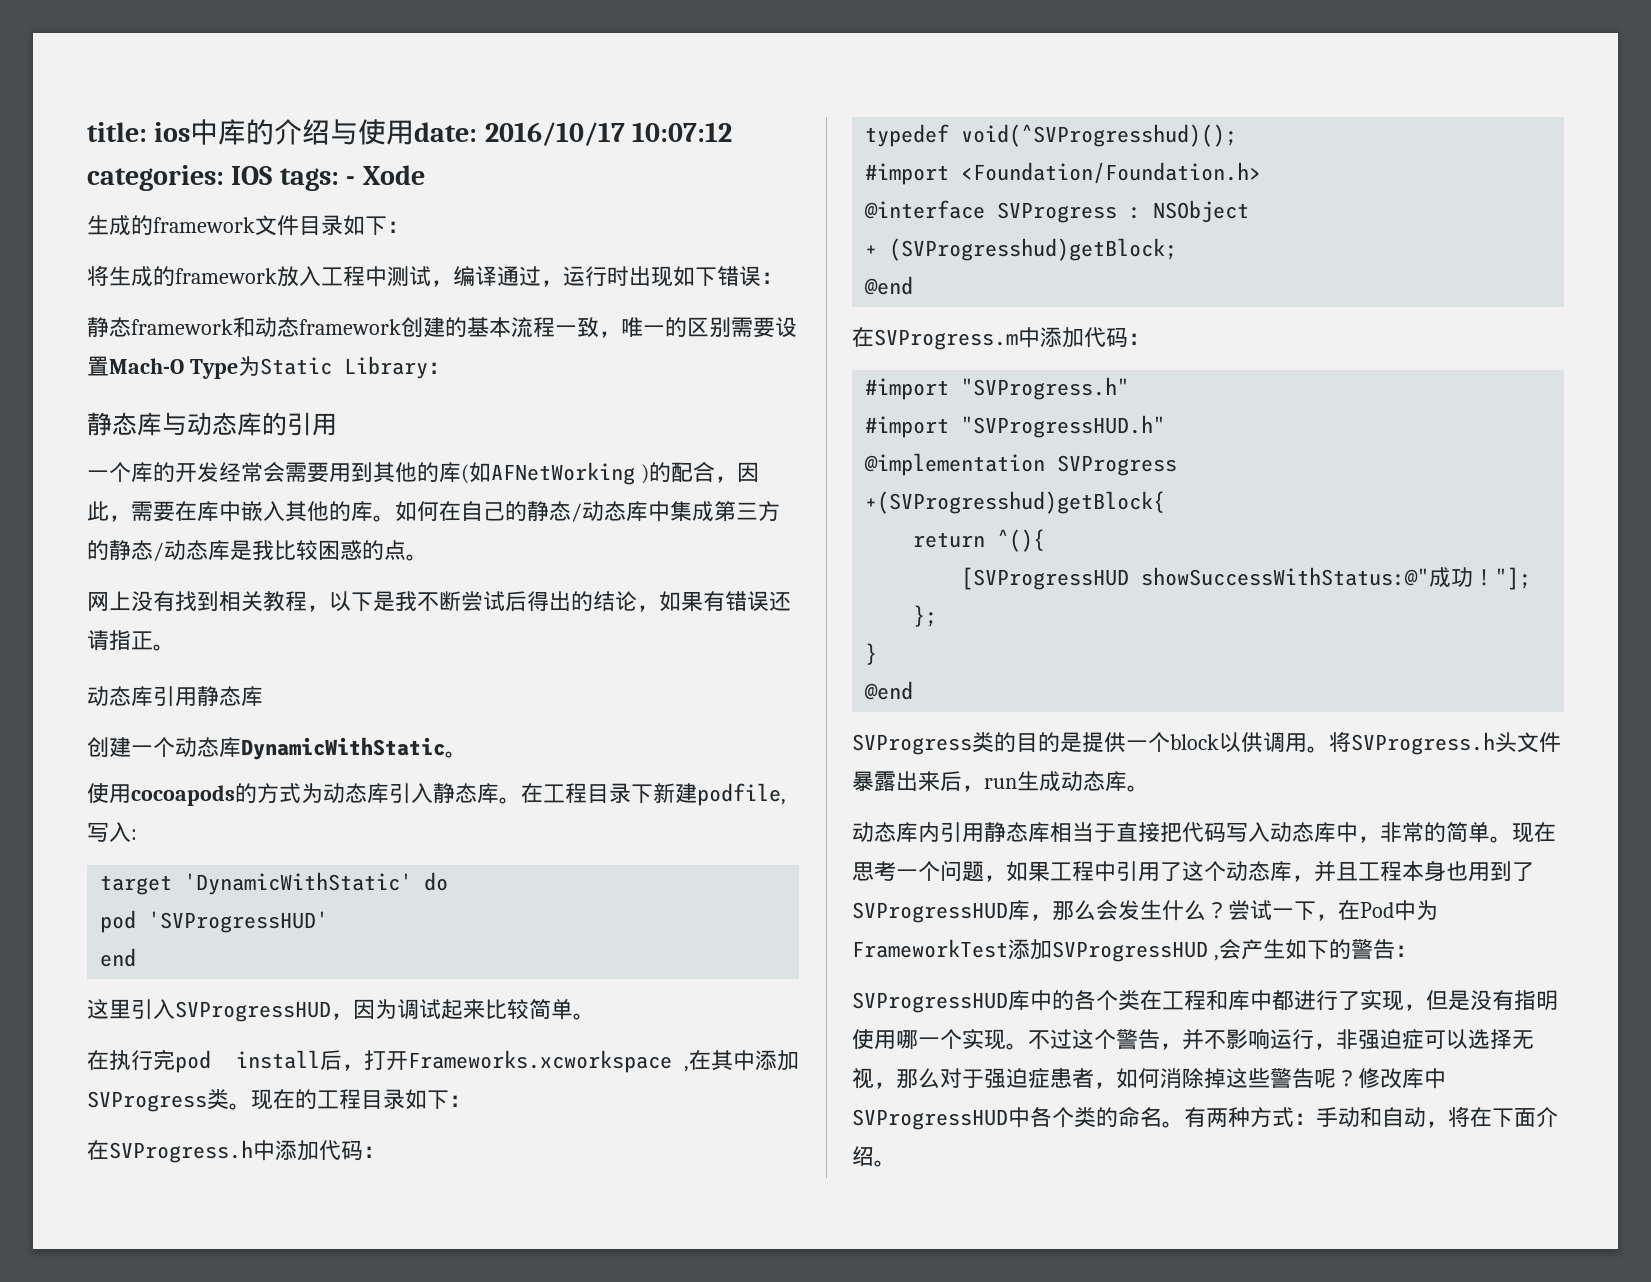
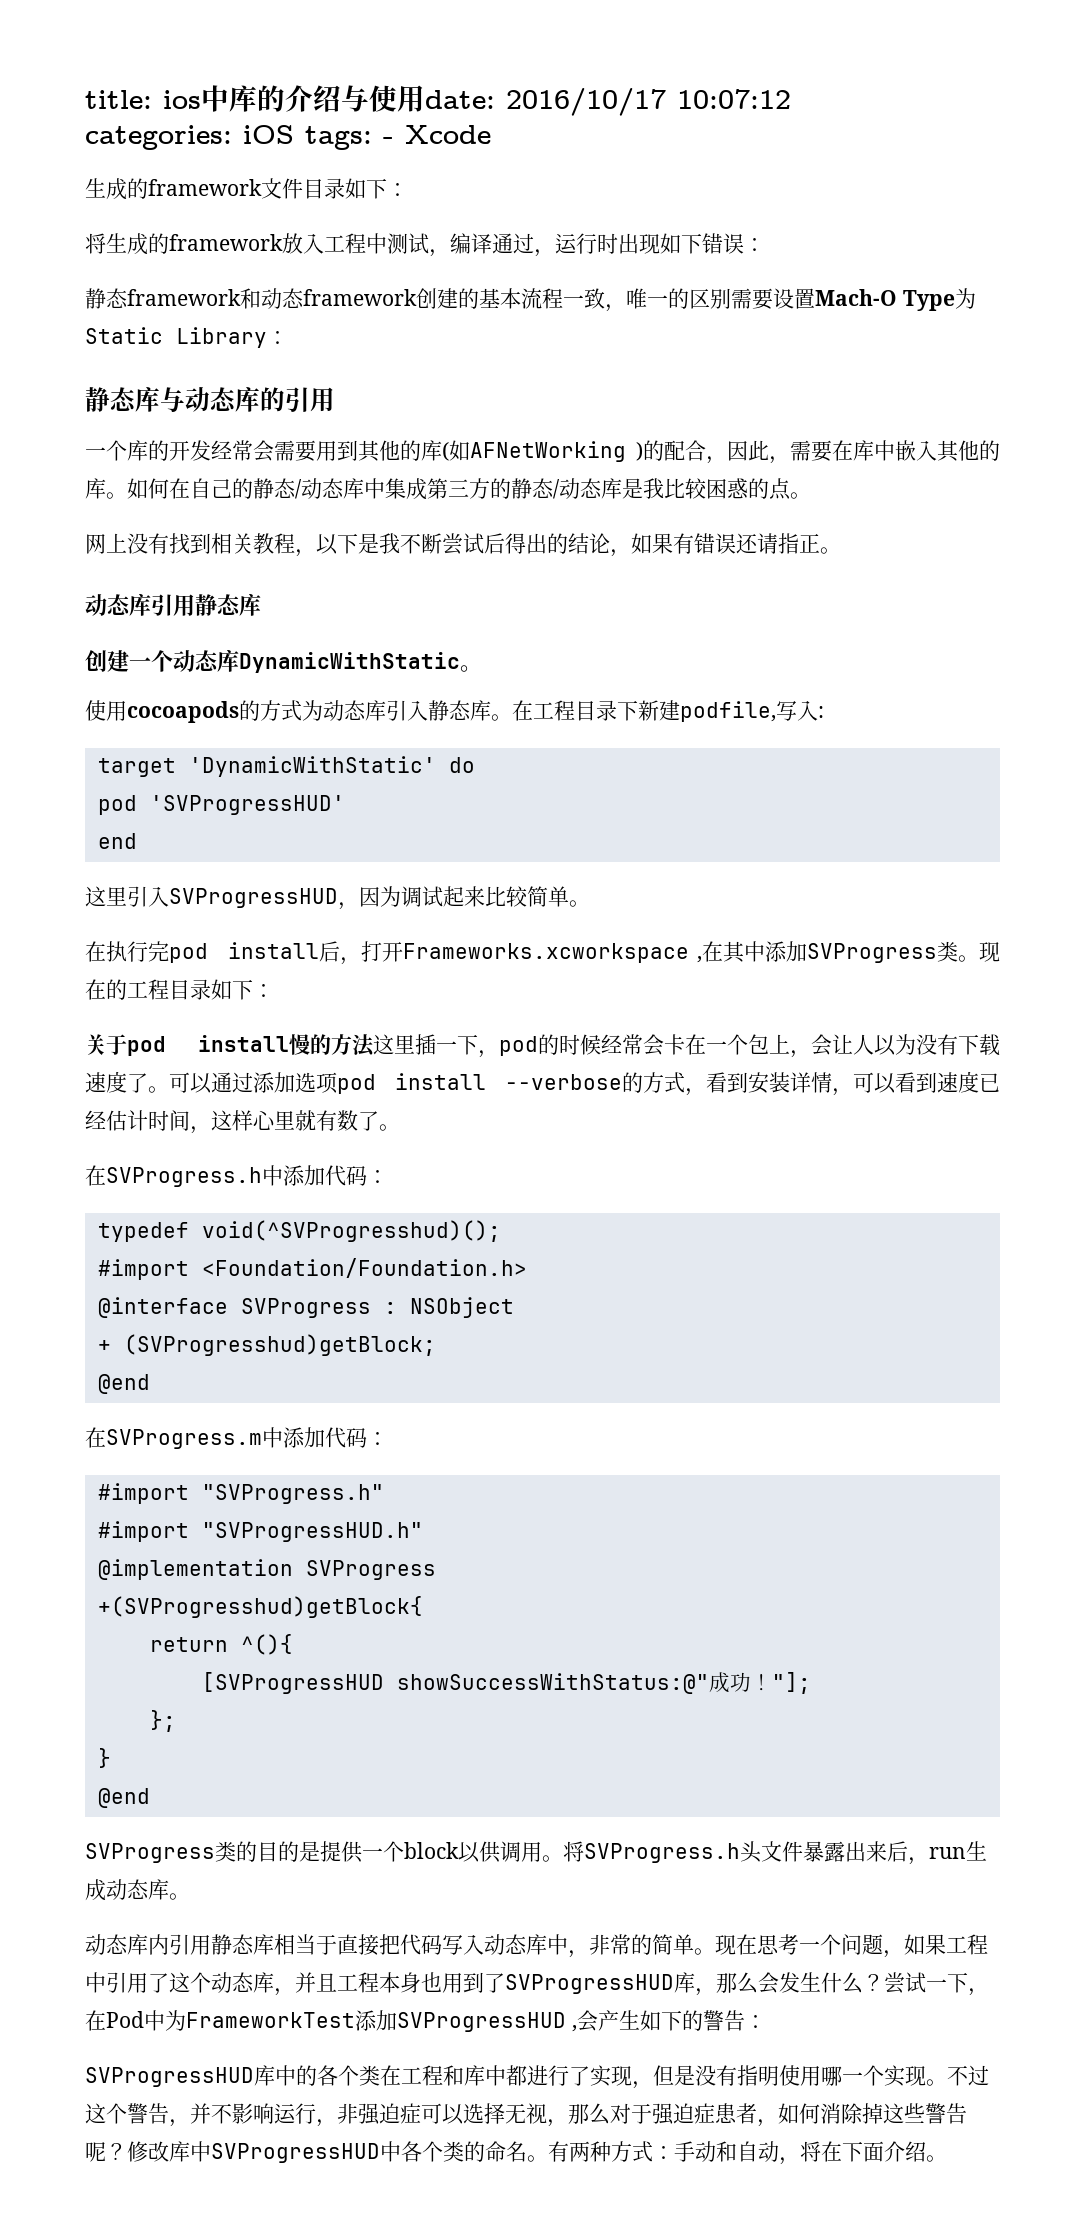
- categories: IOS tags: - Xode
+ categories: iOS tags: - Xcode
+ 关于pod install慢的方法这里插一下，pod的时候经常会卡在一个包上，会让人以为没有下载速度了。可以通过添加选项pod install --verbose的方式，看到安装详情，可以看到速度已经估计时间，这样心里就有数了。

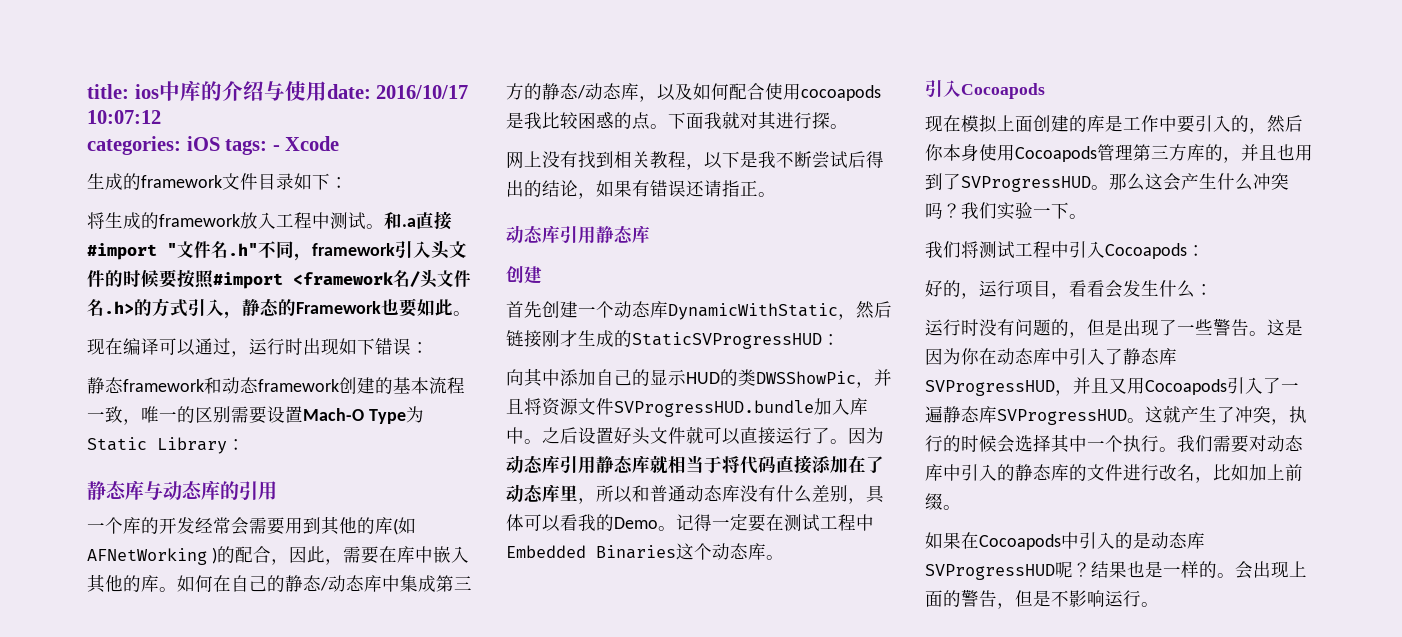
- 将生成的framework放入工程中测试，编译通过，运行时出现如下错误：
+ 将生成的framework放入工程中测试。和.a直接#import "文件名.h"不同，framework引入头文件的时候要按照#import <framework名/头文件名.h>的方式引入，静态的Framework也要如此。
+ 现在编译可以通过，运行时出现如下错误：
- 如何在自己的静态/动态库中集成第三方的静态/动态库是我比较困惑的点。
+ 如何在自己的静态/动态库中集成第三方的静态/动态库，以及如何配合使用cocoapods是我比较困惑的点。下面我就对其进行探。
  网上没有找到相关教程，以下是我不断尝试后得出的结论，如果有错误还请指正。
  动态库引用静态库
- 创建一个动态库DynamicWithStatic。
- 使用cocoapods的方式为动态库引入静态库。在工程目录下新建podfile,写入:
- target 'DynamicWithStatic' do
- pod 'SVProgressHUD'
- end
- 这里引入SVProgressHUD，因为调试起来比较简单。
- 在执行完pod install后，打开Frameworks.xcworkspace ,在其中添加SVProgress类。现在的工程目录如下：
- 关于pod install慢的方法这里插一下，pod的时候经常会卡在一个包上，会让人以为没有下载速度了。可以通过添加选项pod install --verbose的方式，看到安装详情，可以看到速度已经估计时间，这样心里就有数了。
- 在SVProgress.h中添加代码：
- typedef void(^SVProgresshud)();
- #import <Foundation/Foundation.h>
- @interface SVProgress : NSObject
- + (SVProgresshud)getBlock;
- @end
- 在SVProgress.m中添加代码：
- #import "SVProgress.h"
- #import "SVProgressHUD.h"
- @implementation SVProgress
- +(SVProgresshud)getBlock{
- return ^(){
- [SVProgressHUD showSuccessWithStatus:@"成功！"];
- };
- }
- @end
- SVProgress类的目的是提供一个block以供调用。将SVProgress.h头文件暴露出来后，run生成动态库。
- 动态库内引用静态库相当于直接把代码写入动态库中，非常的简单。现在思考一个问题，如果工程中引用了这个动态库，并且工程本身也用到了SVProgressHUD库，那么会发生什么？尝试一下，在Pod中为FrameworkTest添加SVProgressHUD ,会产生如下的警告：
- SVProgressHUD库中的各个类在工程和库中都进行了实现，但是没有指明使用哪一个实现。不过这个警告，并不影响运行，非强迫症可以选择无视，那么对于强迫症患者，如何消除掉这些警告呢？修改库中SVProgressHUD中各个类的命名。有两种方式：手动和自动，将在下面介绍。
+ 创建
+ 首先创建一个动态库DynamicWithStatic，然后链接刚才生成的StaticSVProgressHUD：
+ 向其中添加自己的显示HUD的类DWSShowPic，并且将资源文件SVProgressHUD.bundle加入库中。之后设置好头文件就可以直接运行了。因为动态库引用静态库就相当于将代码直接添加在了动态库里，所以和普通动态库没有什么差别，具体可以看我的Demo。记得一定要在测试工程中Embedded Binaries这个动态库。
+ 引入Cocoapods
+ 现在模拟上面创建的库是工作中要引入的，然后你本身使用Cocoapods管理第三方库的，并且也用到了SVProgressHUD。那么这会产生什么冲突吗？我们实验一下。
+ 我们将测试工程中引入Cocoapods：
+ 好的，运行项目，看看会发生什么：
+ 运行时没有问题的，但是出现了一些警告。这是因为你在动态库中引入了静态库SVProgressHUD，并且又用Cocoapods引入了一遍静态库SVProgressHUD。这就产生了冲突，执行的时候会选择其中一个执行。我们需要对动态库中引入的静态库的文件进行改名，比如加上前缀。
+ 如果在Cocoapods中引入的是动态库SVProgressHUD呢？结果也是一样的。会出现上面的警告，但是不影响运行。

